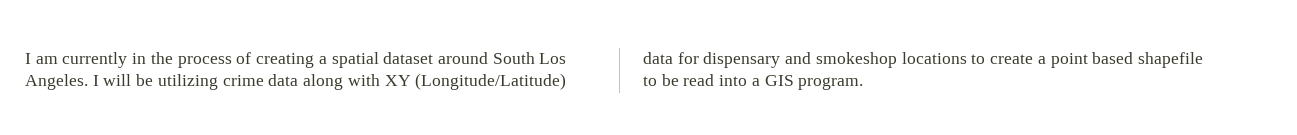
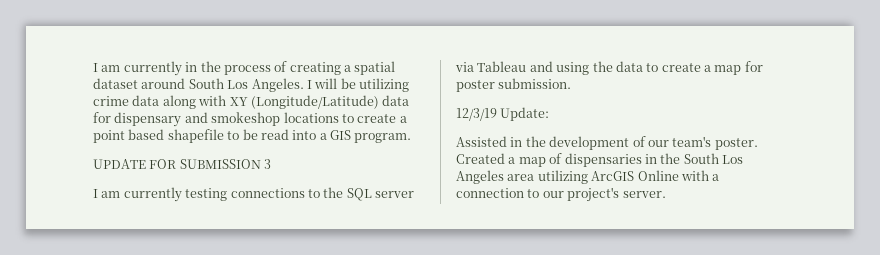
+ UPDATE FOR SUBMISSION 3
+ I am currently testing connections to the SQL server via Tableau and using the data to create a map for poster submission.
+ 12/3/19 Update:
+ Assisted in the development of our team's poster. Created a map of dispensaries in the South Los Angeles area utilizing ArcGIS Online with a connection to our project's server.

